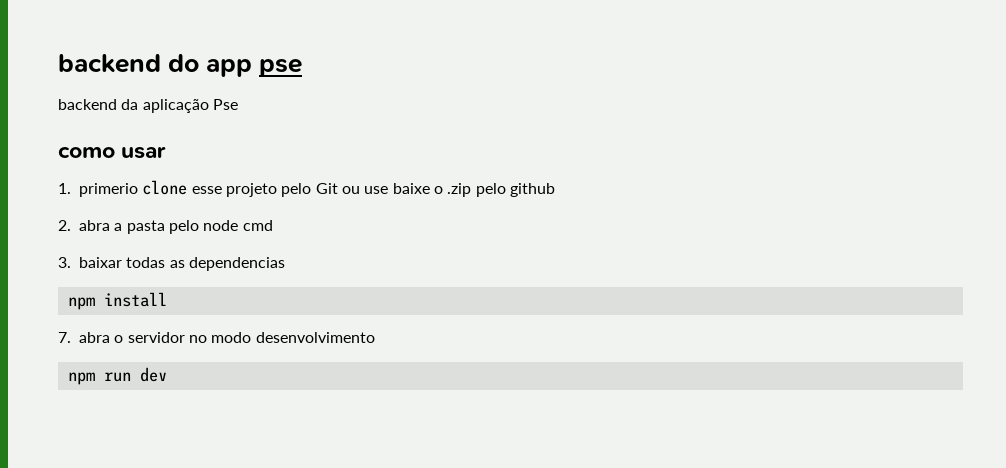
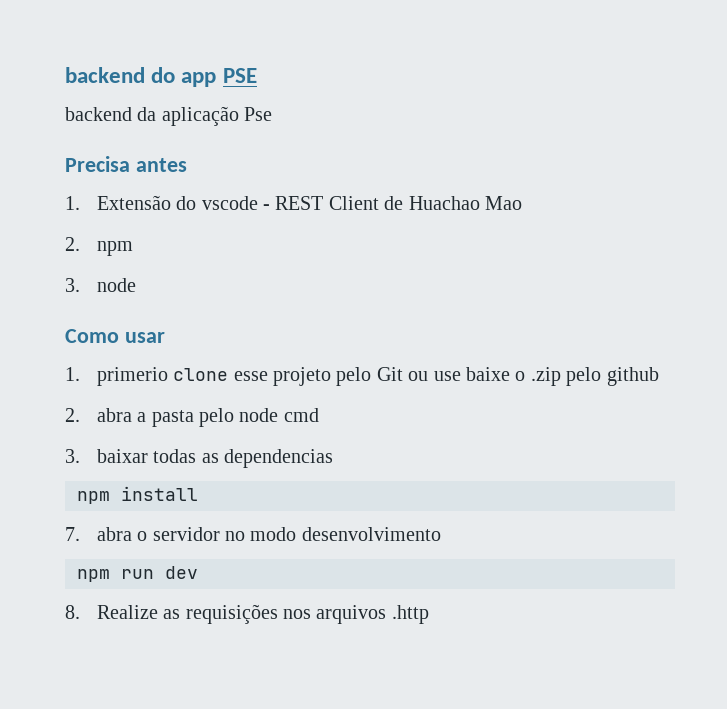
- backend do app pse
+ backend do app PSE
- como usar
+ Precisa antes
+ 1. Extensão do vscode - REST Client de Huachao Mao
+ 2. npm
+ 3. node
+ Como usar
+ 8. Realize as requisições nos arquivos .http

